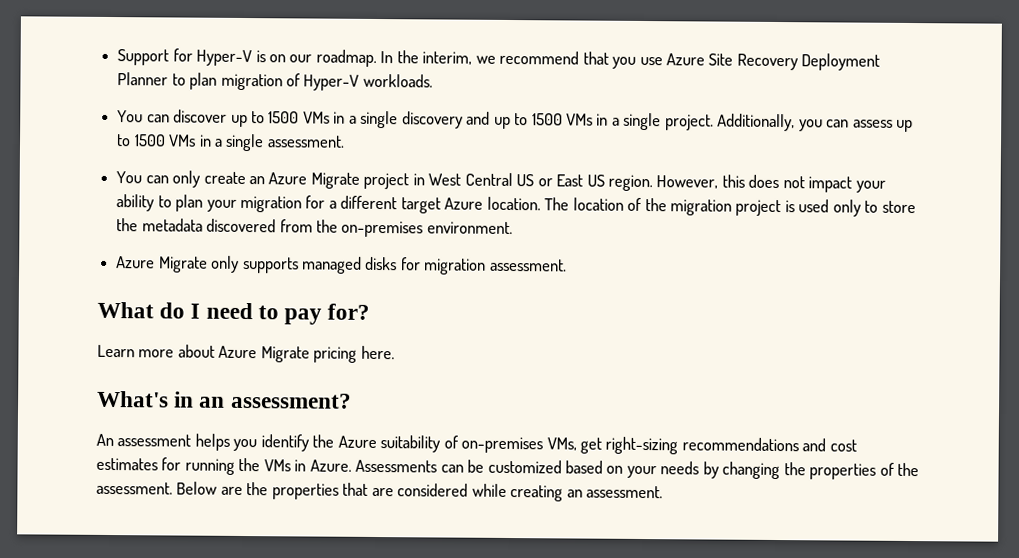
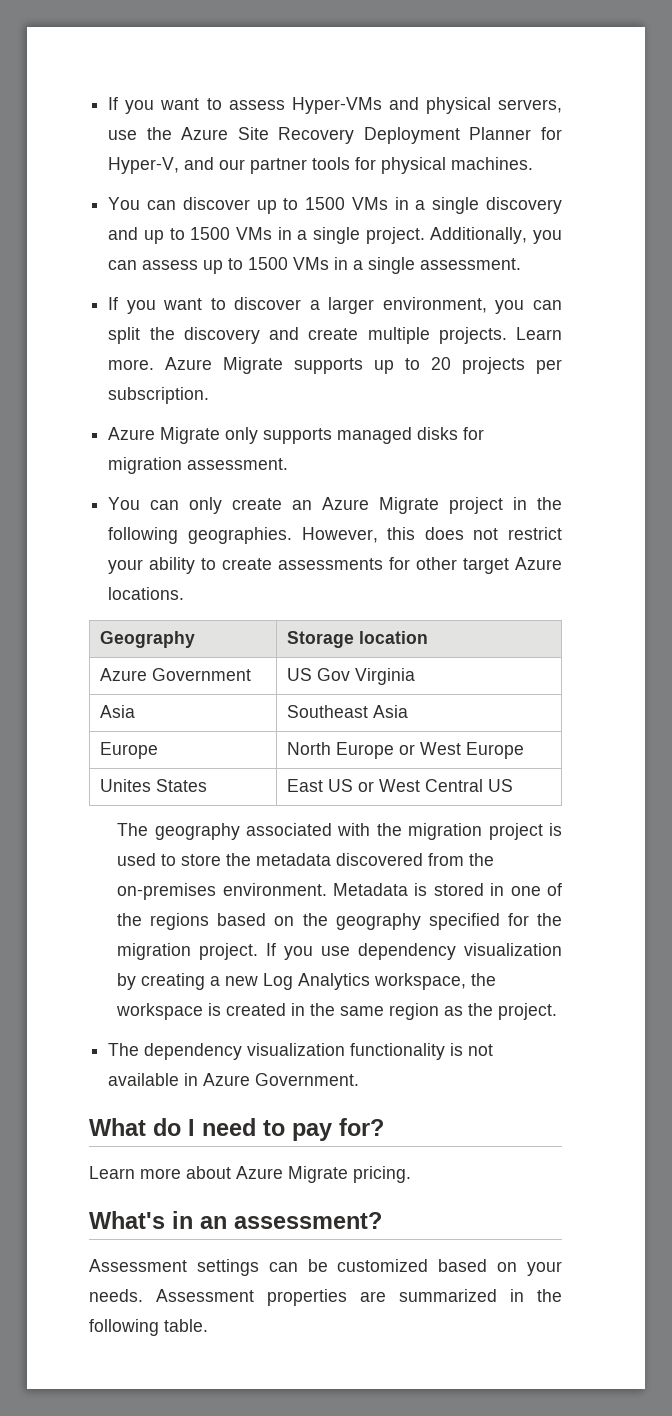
- Support for Hyper-V is on our roadmap. In the interim, we recommend that you use Azure Site Recovery Deployment Planner to plan migration of Hyper-V workloads.
+ If you want to assess Hyper-VMs and physical servers, use the Azure Site Recovery Deployment Planner for Hyper-V, and our partner tools for physical machines.
- You can only create an Azure Migrate project in West Central US or East US region. However, this does not impact your ability to plan your migration for a different target Azure location. The location of the migration project is used only to store the metadata discovered from the on-premises environment.
+ If you want to discover a larger environment, you can split the discovery and create multiple projects. Learn more. Azure Migrate supports up to 20 projects per subscription.
+ You can only create an Azure Migrate project in the following geographies. However, this does not restrict your ability to create assessments for other target Azure locations.
+ Geography | Storage location
+ Azure Government | US Gov Virginia
+ Asia | Southeast Asia
+ Europe | North Europe or West Europe
+ Unites States | East US or West Central US
+ The geography associated with the migration project is used to store the metadata discovered from the on-premises environment. Metadata is stored in one of the regions based on the geography specified for the migration project. If you use dependency visualization by creating a new Log Analytics workspace, the workspace is created in the same region as the project.
+ The dependency visualization functionality is not available in Azure Government.
- Learn more about Azure Migrate pricing here.
+ Learn more about Azure Migrate pricing.
- An assessment helps you identify the Azure suitability of on-premises VMs, get right-sizing recommendations and cost estimates for running the VMs in Azure. Assessments can be customized based on your needs by changing the properties of the assessment. Below are the properties that are considered while creating an assessment.
+ Assessment settings can be customized based on your needs. Assessment properties are summarized in the following table.

